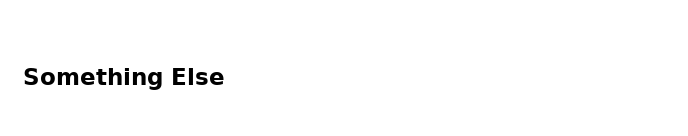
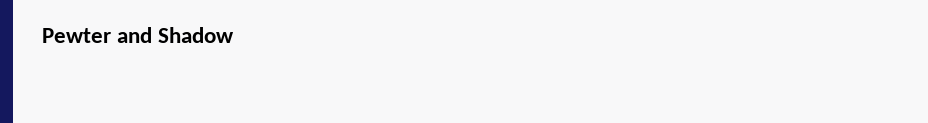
- Something Else
+ Pewter and Shadow

